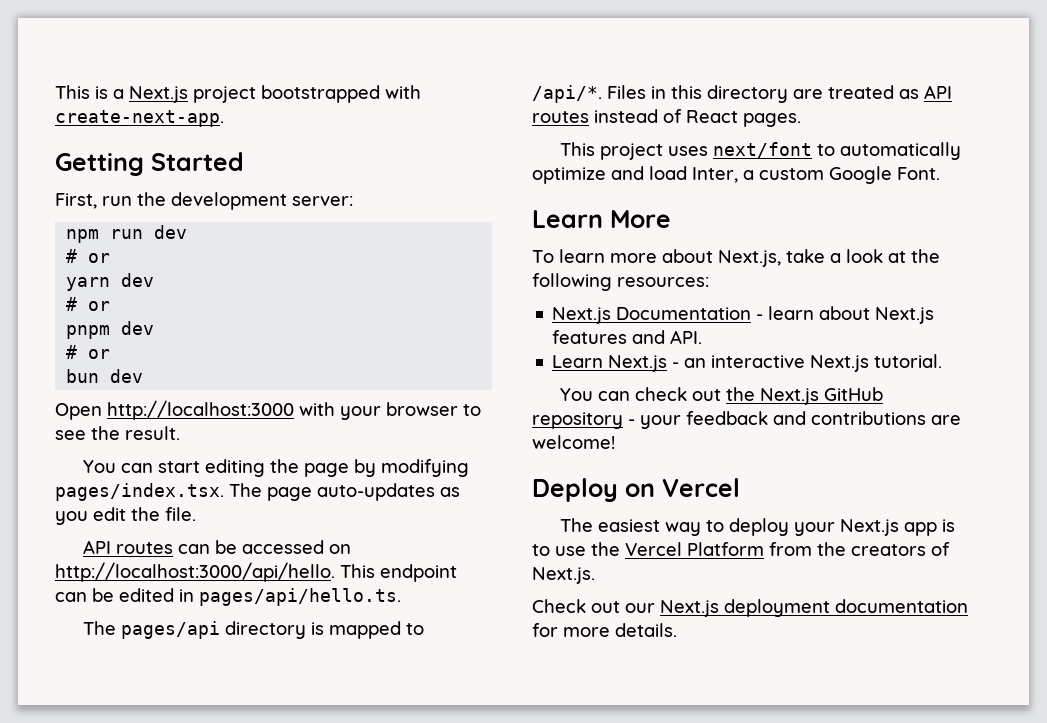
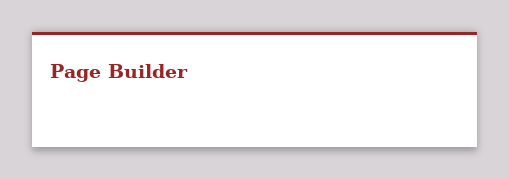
- This is a Next.js project bootstrapped with create-next-app.
- Getting Started
- First, run the development server:
- npm run dev
- # or
- yarn dev
- # or
- pnpm dev
- # or
- bun dev
- Open http://localhost:3000 with your browser to see the result.
- You can start editing the page by modifying pages/index.tsx. The page auto-updates as you edit the file.
- API routes can be accessed on http://localhost:3000/api/hello. This endpoint can be edited in pages/api/hello.ts.
- The pages/api directory is mapped to /api/*. Files in this directory are treated as API routes instead of React pages.
- This project uses next/font to automatically optimize and load Inter, a custom Google Font.
- Learn More
- To learn more about Next.js, take a look at the following resources:
- Next.js Documentation - learn about Next.js features and API.
- Learn Next.js - an interactive Next.js tutorial.
- You can check out the Next.js GitHub repository - your feedback and contributions are welcome!
- Deploy on Vercel
- The easiest way to deploy your Next.js app is to use the Vercel Platform from the creators of Next.js.
- Check out our Next.js deployment documentation for more details.
+ Page Builder

